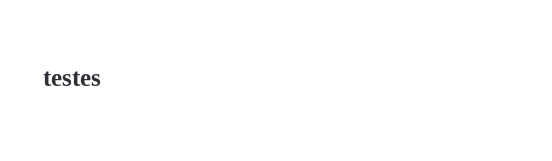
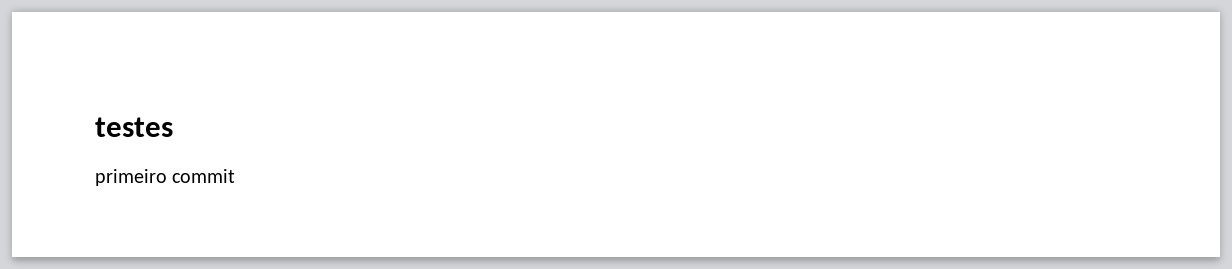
+ primeiro commit

